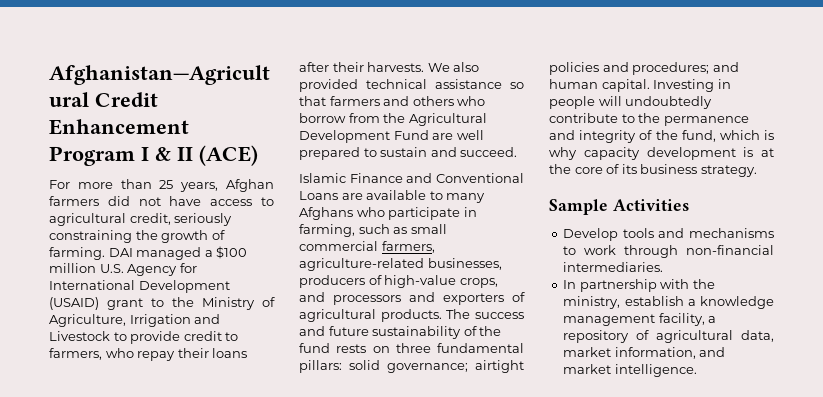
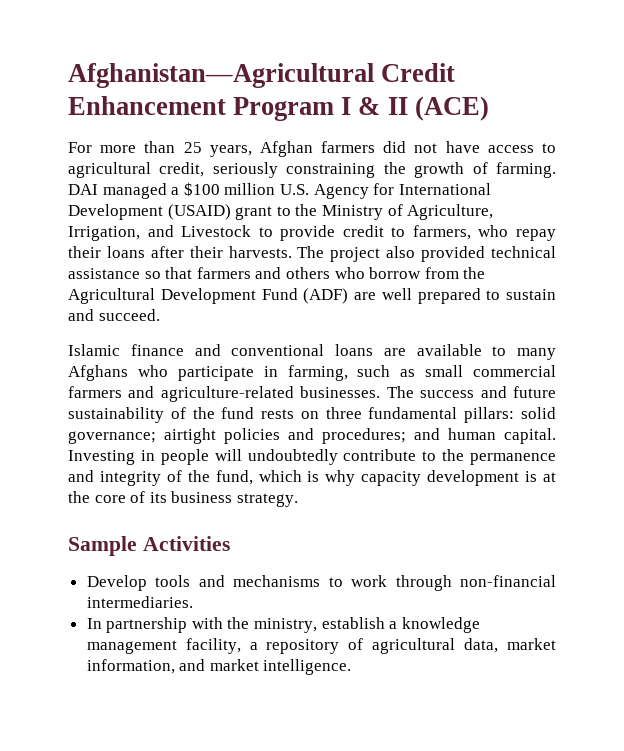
- DAI managed a $100 million U.S. Agency for International Development (USAID) grant to the Ministry of Agriculture, Irrigation and Livestock to provide credit to farmers, who repay their loans after their harvests.
+ DAI managed a $100 million U.S. Agency for International Development (USAID) grant to the Ministry of Agriculture, Irrigation, and Livestock to provide credit to farmers, who repay their loans after their harvests.
- We also provided technical assistance so that farmers and others who borrow from the Agricultural Development Fund are well prepared to sustain and succeed.
+ The project also provided technical assistance so that farmers and others who borrow from the Agricultural Development Fund (ADF) are well prepared to sustain and succeed.
- Islamic Finance and Conventional Loans are available to many Afghans who participate in farming, such as small commercial farmers, agriculture-related businesses, producers of high-value crops, and processors and exporters of agricultural products.
+ Islamic finance and conventional loans are available to many Afghans who participate in farming, such as small commercial farmers and agriculture-related businesses.

